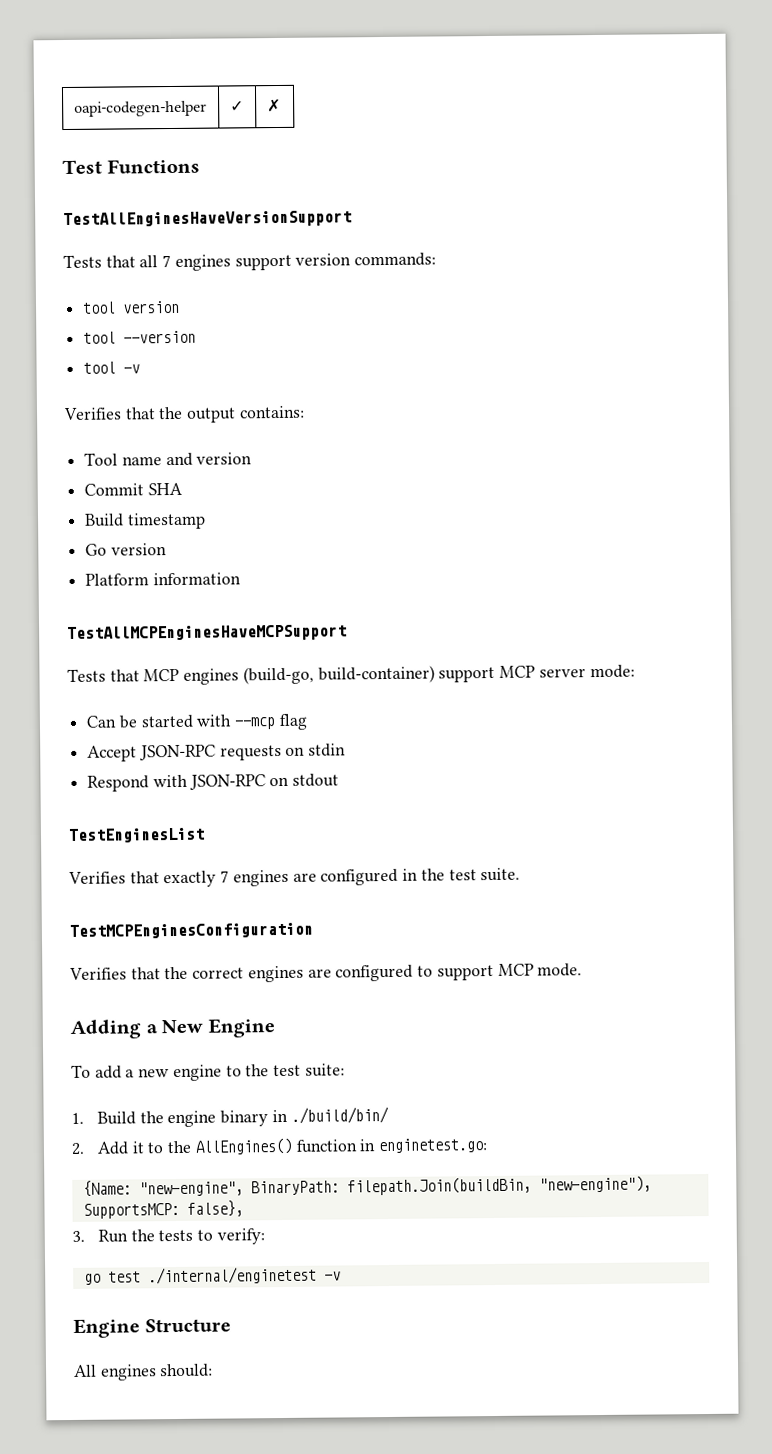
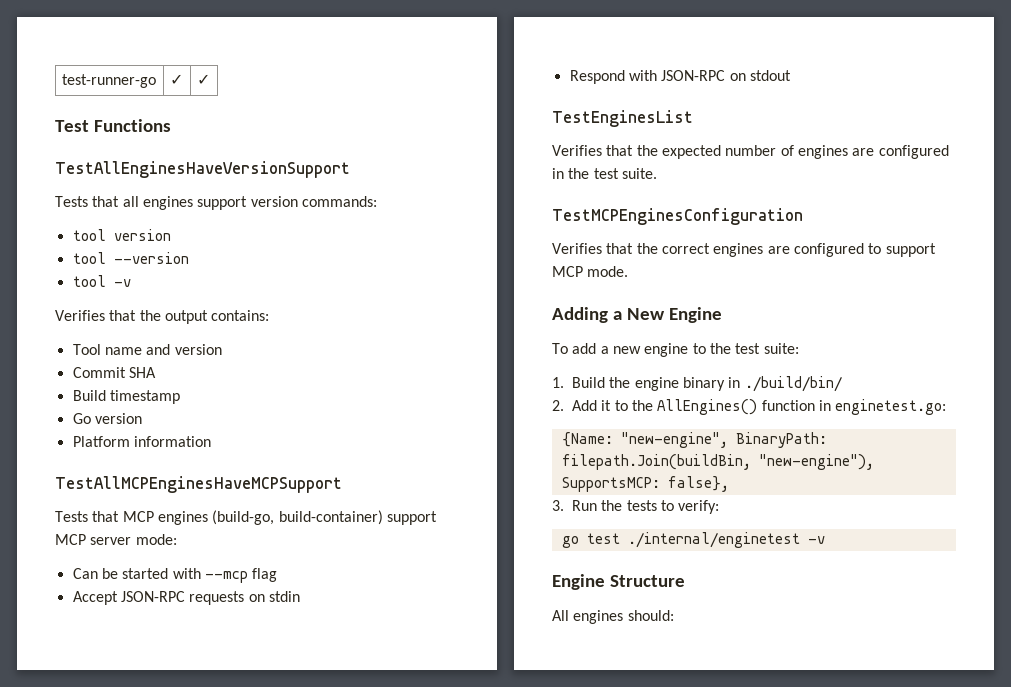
- oapi-codegen-helper | ✓ | ✗
+ test-runner-go | ✓ | ✓
- Tests that all 7 engines support version commands:
+ Tests that all engines support version commands:
- Verifies that exactly 7 engines are configured in the test suite.
+ Verifies that the expected number of engines are configured in the test suite.

